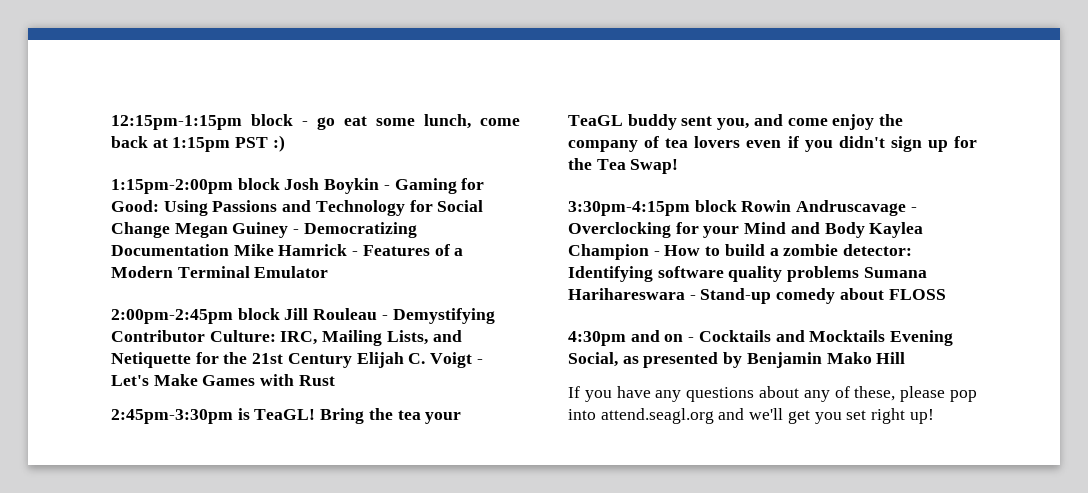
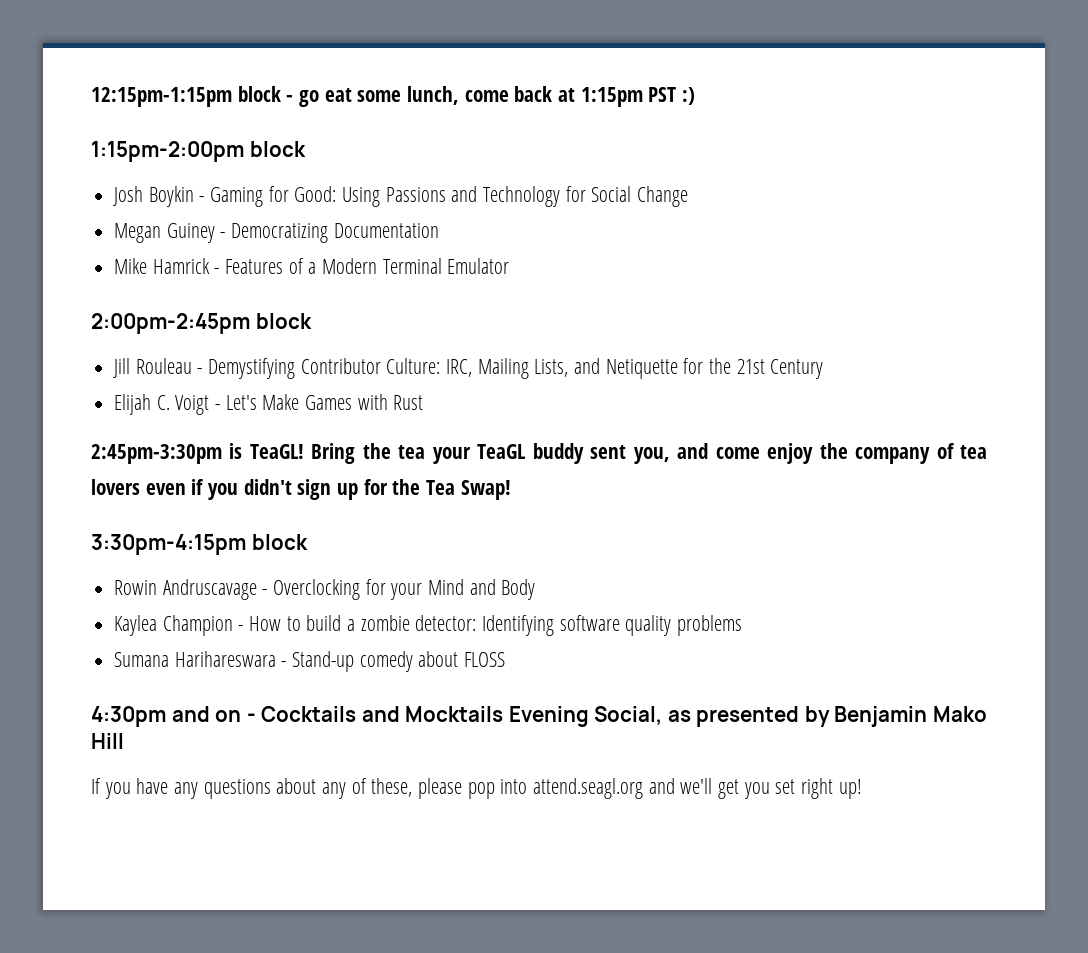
- 1:15pm-2:00pm block Josh Boykin - Gaming for Good: Using Passions and Technology for Social Change Megan Guiney - Democratizing Documentation Mike Hamrick - Features of a Modern Terminal Emulator
+ 1:15pm-2:00pm block
+ Josh Boykin - Gaming for Good: Using Passions and Technology for Social Change
+ Megan Guiney - Democratizing Documentation
+ Mike Hamrick - Features of a Modern Terminal Emulator
- 2:00pm-2:45pm block Jill Rouleau - Demystifying Contributor Culture: IRC, Mailing Lists, and Netiquette for the 21st Century Elijah C. Voigt - Let's Make Games with Rust
+ 2:00pm-2:45pm block
+ Jill Rouleau - Demystifying Contributor Culture: IRC, Mailing Lists, and Netiquette for the 21st Century
+ Elijah C. Voigt - Let's Make Games with Rust
- 3:30pm-4:15pm block Rowin Andruscavage - Overclocking for your Mind and Body Kaylea Champion - How to build a zombie detector: Identifying software quality problems Sumana Harihareswara - Stand-up comedy about FLOSS
+ 3:30pm-4:15pm block
+ Rowin Andruscavage - Overclocking for your Mind and Body
+ Kaylea Champion - How to build a zombie detector: Identifying software quality problems
+ Sumana Harihareswara - Stand-up comedy about FLOSS

